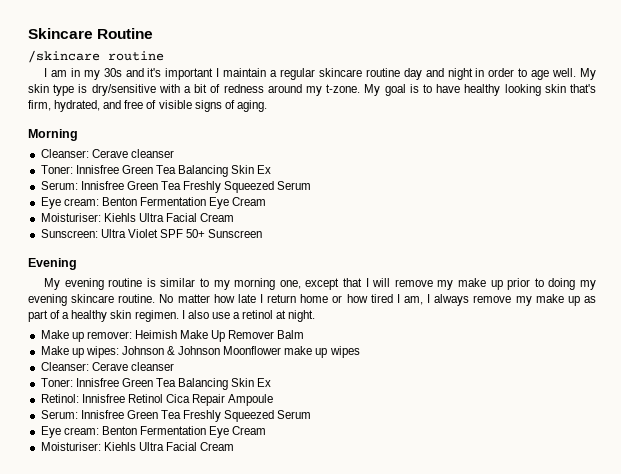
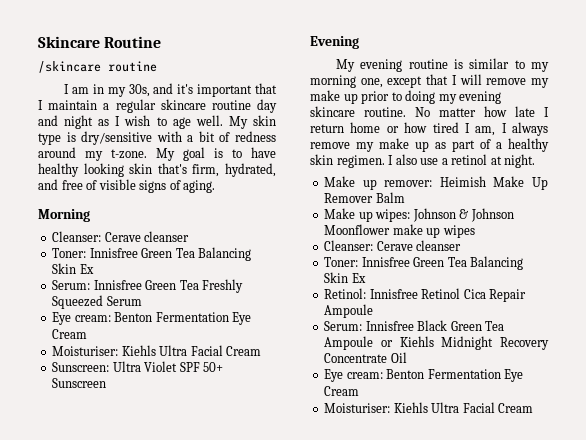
- I am in my 30s and it's important I maintain a regular skincare routine day and night in order to age well.
+ I am in my 30s, and it's important that I maintain a regular skincare routine day and night as I wish to age well.
  Retinol: Innisfree Retinol Cica Repair Ampoule
- Serum: Innisfree Green Tea Freshly Squeezed Serum
+ Serum: Innisfree Black Green Tea Ampoule or Kiehls Midnight Recovery Concentrate Oil

